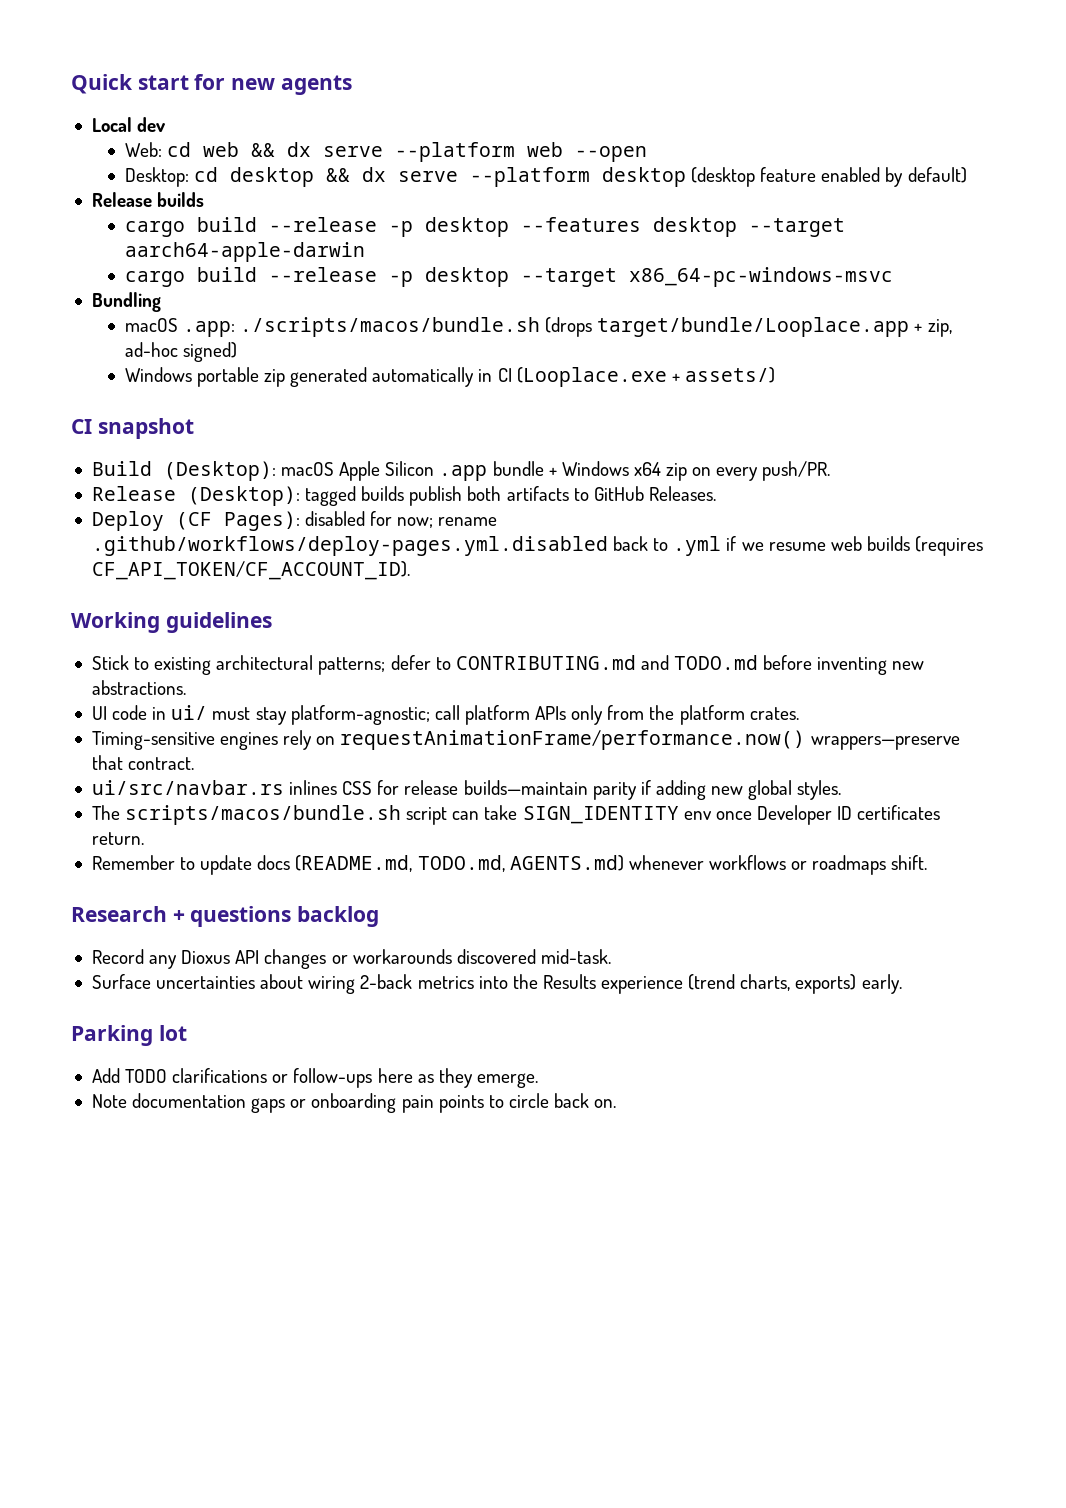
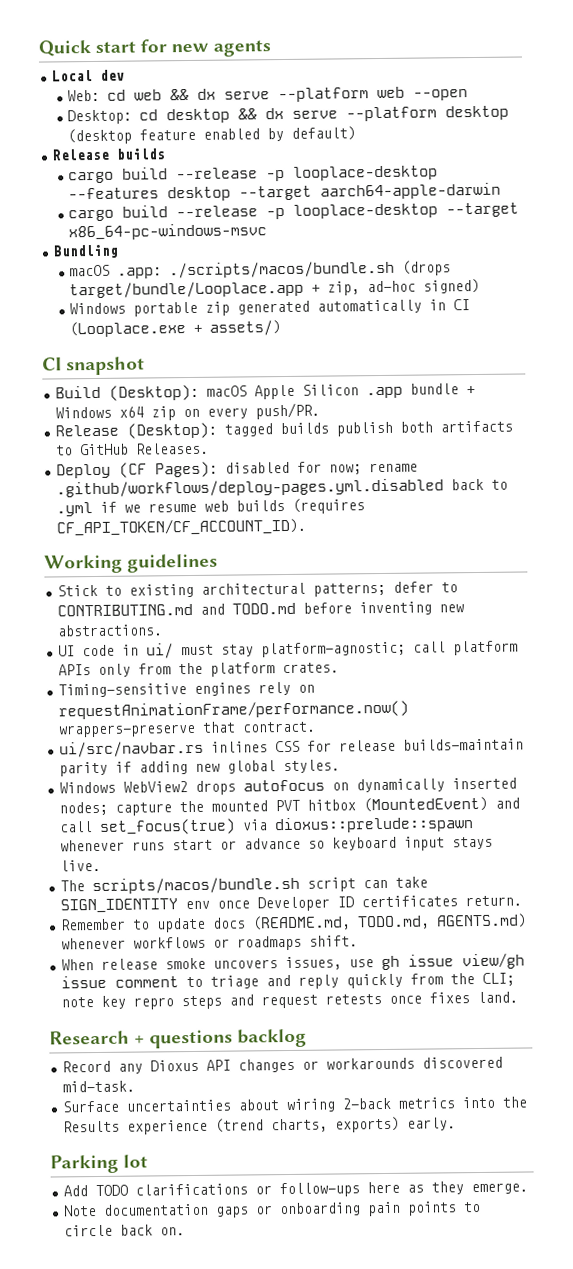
- cargo build --release -p desktop --features desktop --target aarch64-apple-darwin
+ cargo build --release -p looplace-desktop --features desktop --target aarch64-apple-darwin
- cargo build --release -p desktop --target x86_64-pc-windows-msvc
+ cargo build --release -p looplace-desktop --target x86_64-pc-windows-msvc
+ Windows WebView2 drops autofocus on dynamically inserted nodes; capture the mounted PVT hitbox (MountedEvent) and call set_focus(true) via dioxus::prelude::spawn whenever runs start or advance so keyboard input stays live.
+ When release smoke uncovers issues, use gh issue view/gh issue comment to triage and reply quickly from the CLI; note key repro steps and request retests once fixes land.

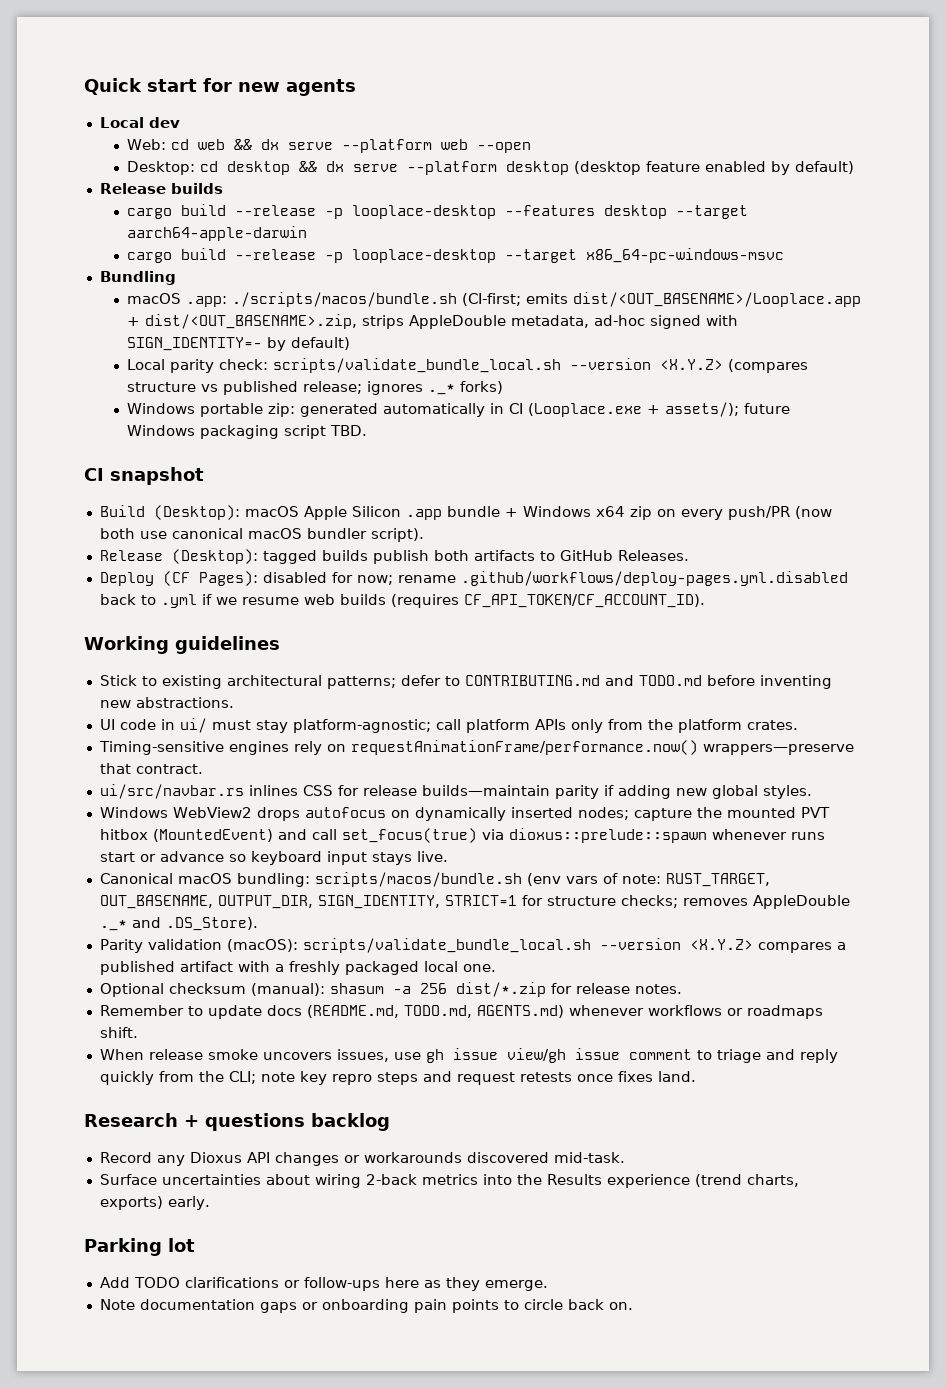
- macOS .app: ./scripts/macos/bundle.sh (drops target/bundle/Looplace.app + zip, ad-hoc signed)
+ macOS .app: ./scripts/macos/bundle.sh (CI-first; emits dist/<OUT_BASENAME>/Looplace.app + dist/<OUT_BASENAME>.zip, strips AppleDouble metadata, ad-hoc signed with SIGN_IDENTITY=- by default)
+ Local parity check: scripts/validate_bundle_local.sh --version <X.Y.Z> (compares structure vs published release; ignores ._* forks)
- Windows portable zip generated automatically in CI (Looplace.exe + assets/)
+ Windows portable zip: generated automatically in CI (Looplace.exe + assets/); future Windows packaging script TBD.
- Build (Desktop): macOS Apple Silicon .app bundle + Windows x64 zip on every push/PR.
+ Build (Desktop): macOS Apple Silicon .app bundle + Windows x64 zip on every push/PR (now both use canonical macOS bundler script).
- The scripts/macos/bundle.sh script can take SIGN_IDENTITY env once Developer ID certificates return.
+ Canonical macOS bundling: scripts/macos/bundle.sh (env vars of note: RUST_TARGET, OUT_BASENAME, OUTPUT_DIR, SIGN_IDENTITY, STRICT=1 for structure checks; removes AppleDouble ._* and .DS_Store).
+ Parity validation (macOS): scripts/validate_bundle_local.sh --version <X.Y.Z> compares a published artifact with a freshly packaged local one.
+ Optional checksum (manual): shasum -a 256 dist/*.zip for release notes.

